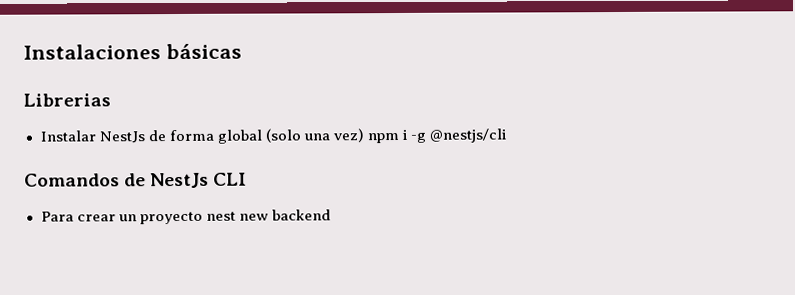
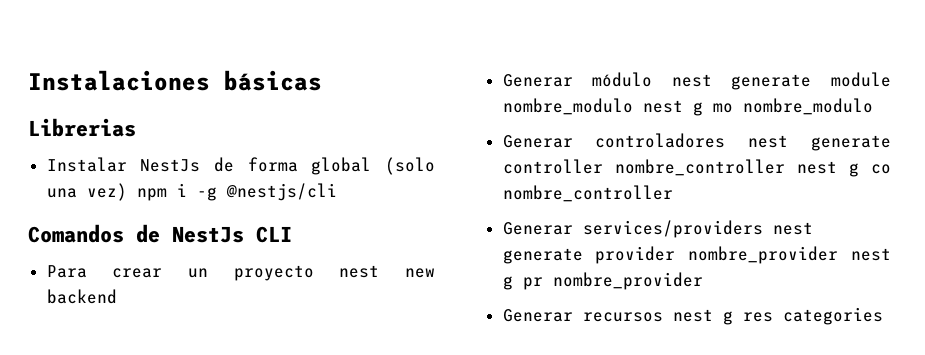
+ Generar módulo nest generate module nombre_modulo nest g mo nombre_modulo
+ Generar controladores nest generate controller nombre_controller nest g co nombre_controller
+ Generar services/providers nest generate provider nombre_provider nest g pr nombre_provider
+ Generar recursos nest g res categories

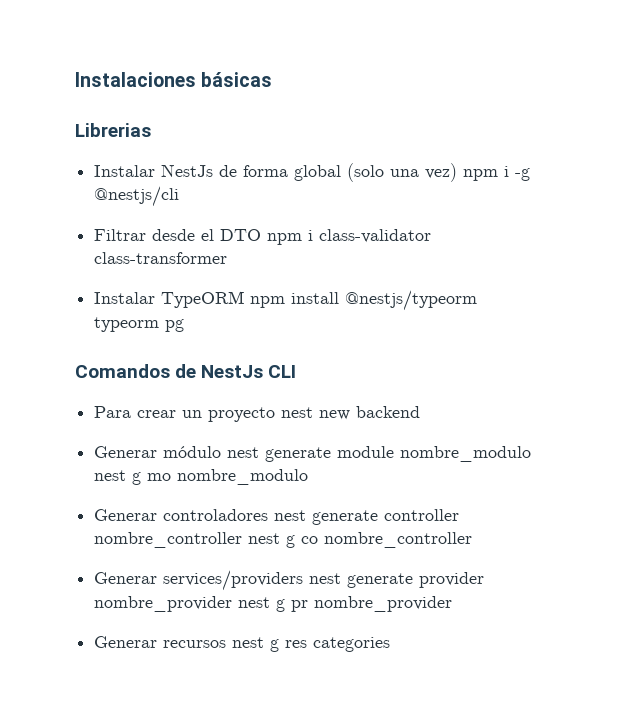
+ Filtrar desde el DTO npm i class-validator class-transformer
+ Instalar TypeORM npm install @nestjs/typeorm typeorm pg

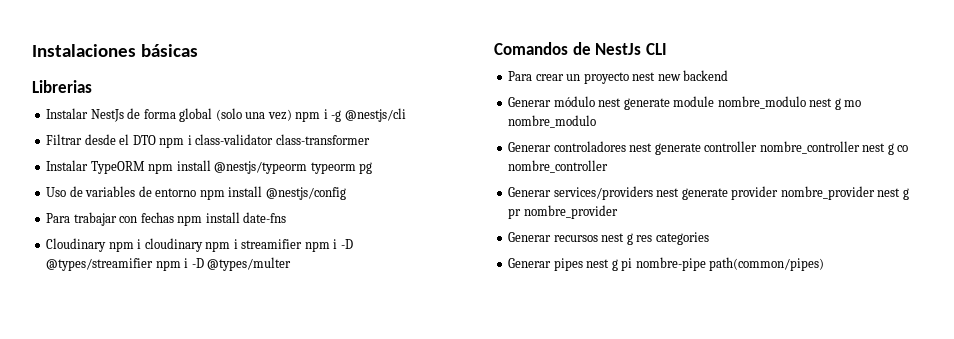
+ Uso de variables de entorno npm install @nestjs/config
+ Para trabajar con fechas npm install date-fns
+ Cloudinary npm i cloudinary npm i streamifier npm i -D @types/streamifier npm i -D @types/multer
+ Generar pipes nest g pi nombre-pipe path(common/pipes)

